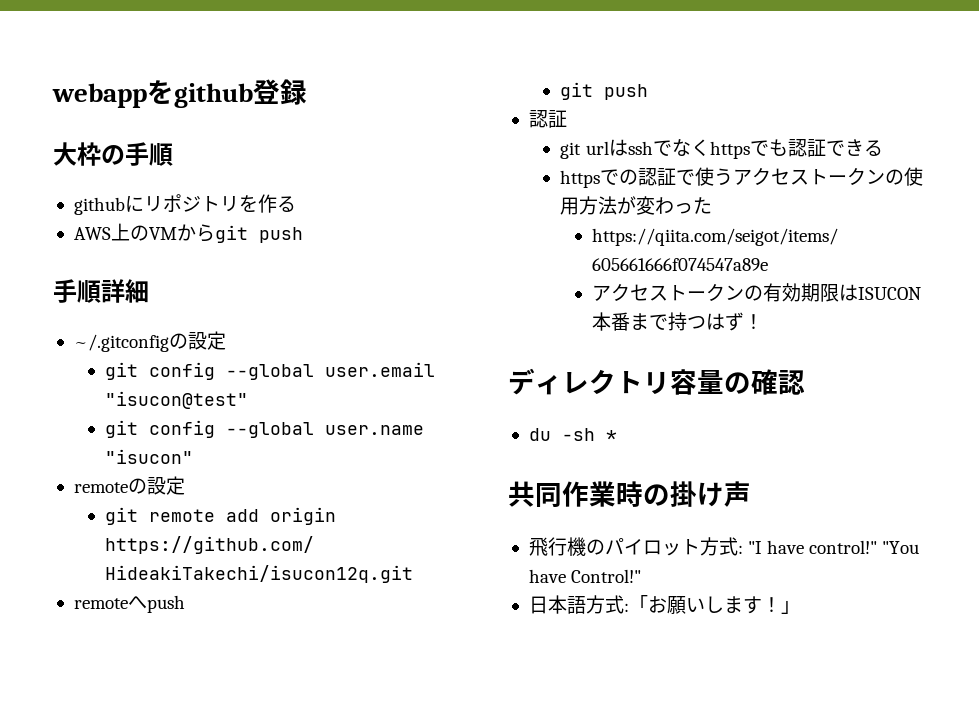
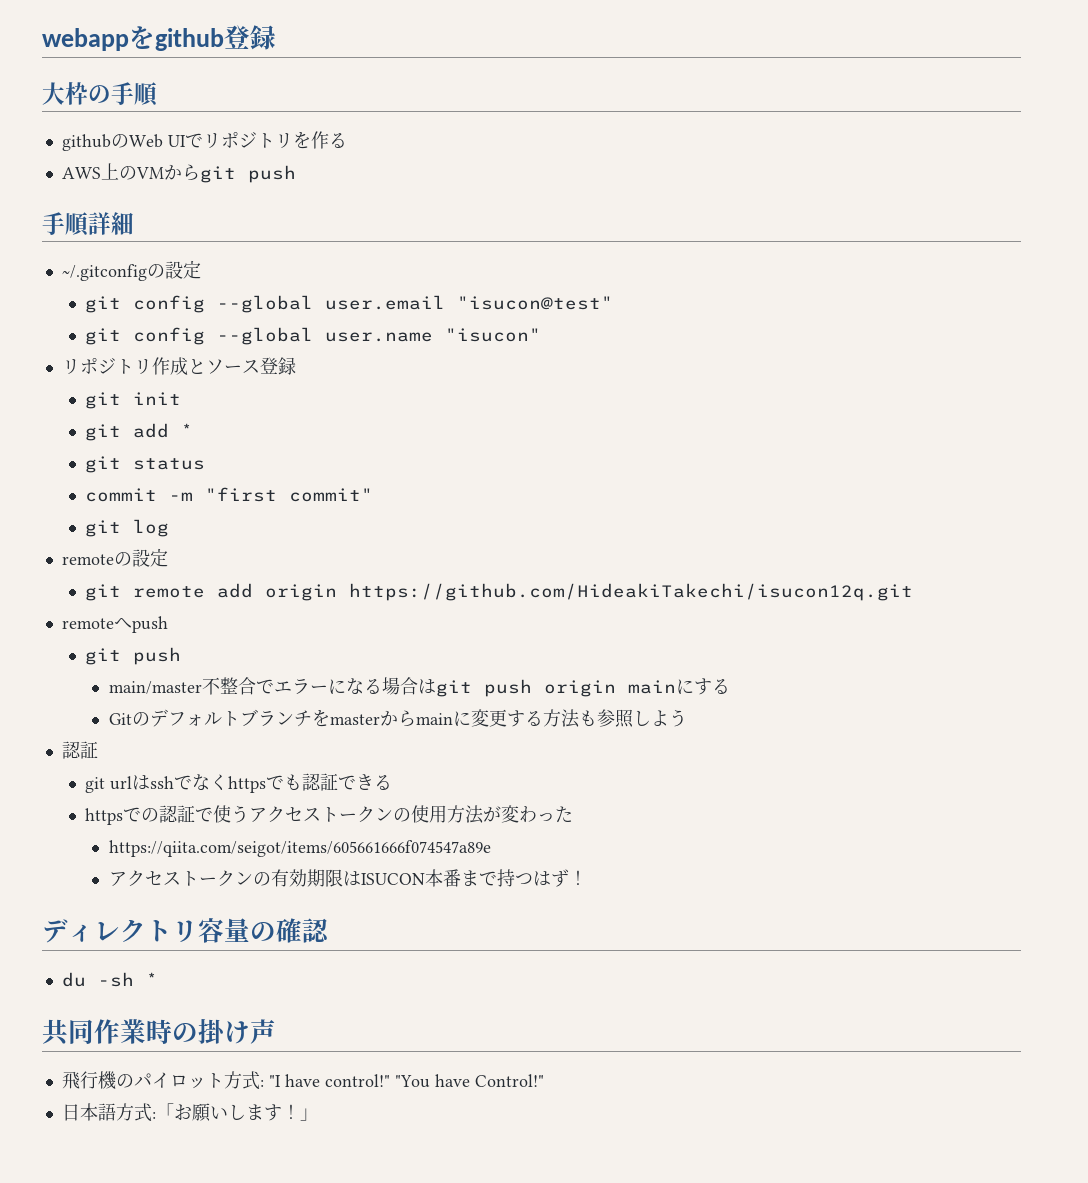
- githubにリポジトリを作る
+ githubのWeb UIでリポジトリを作る
+ リポジトリ作成とソース登録
+ git init
+ git add *
+ git status
+ commit -m "first commit"
+ git log
+ main/master不整合でエラーになる場合はgit push origin mainにする
+ Gitのデフォルトブランチをmasterからmainに変更する方法も参照しよう

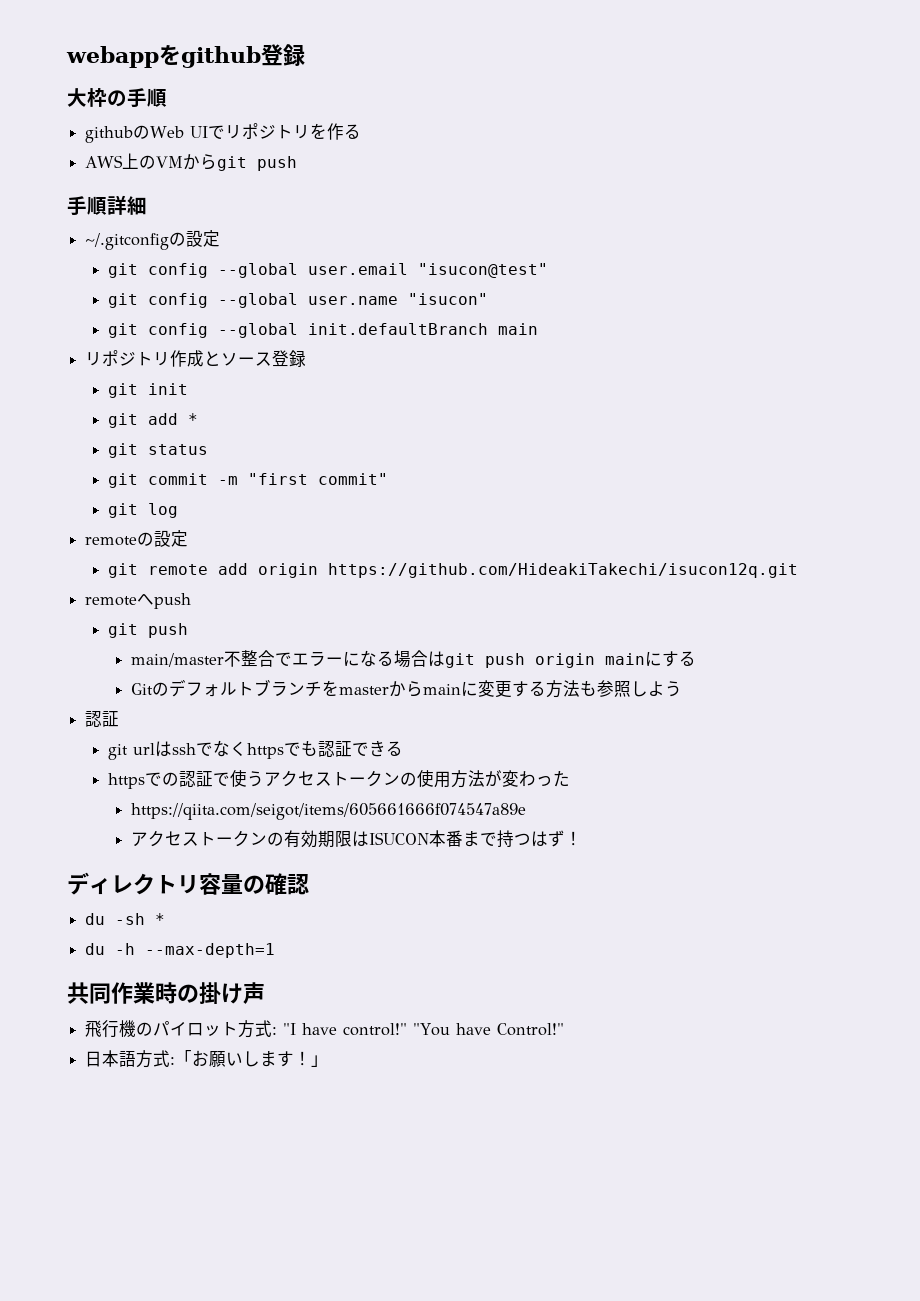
+ git config --global init.defaultBranch main
- commit -m "first commit"
+ git commit -m "first commit"
+ du -h --max-depth=1

